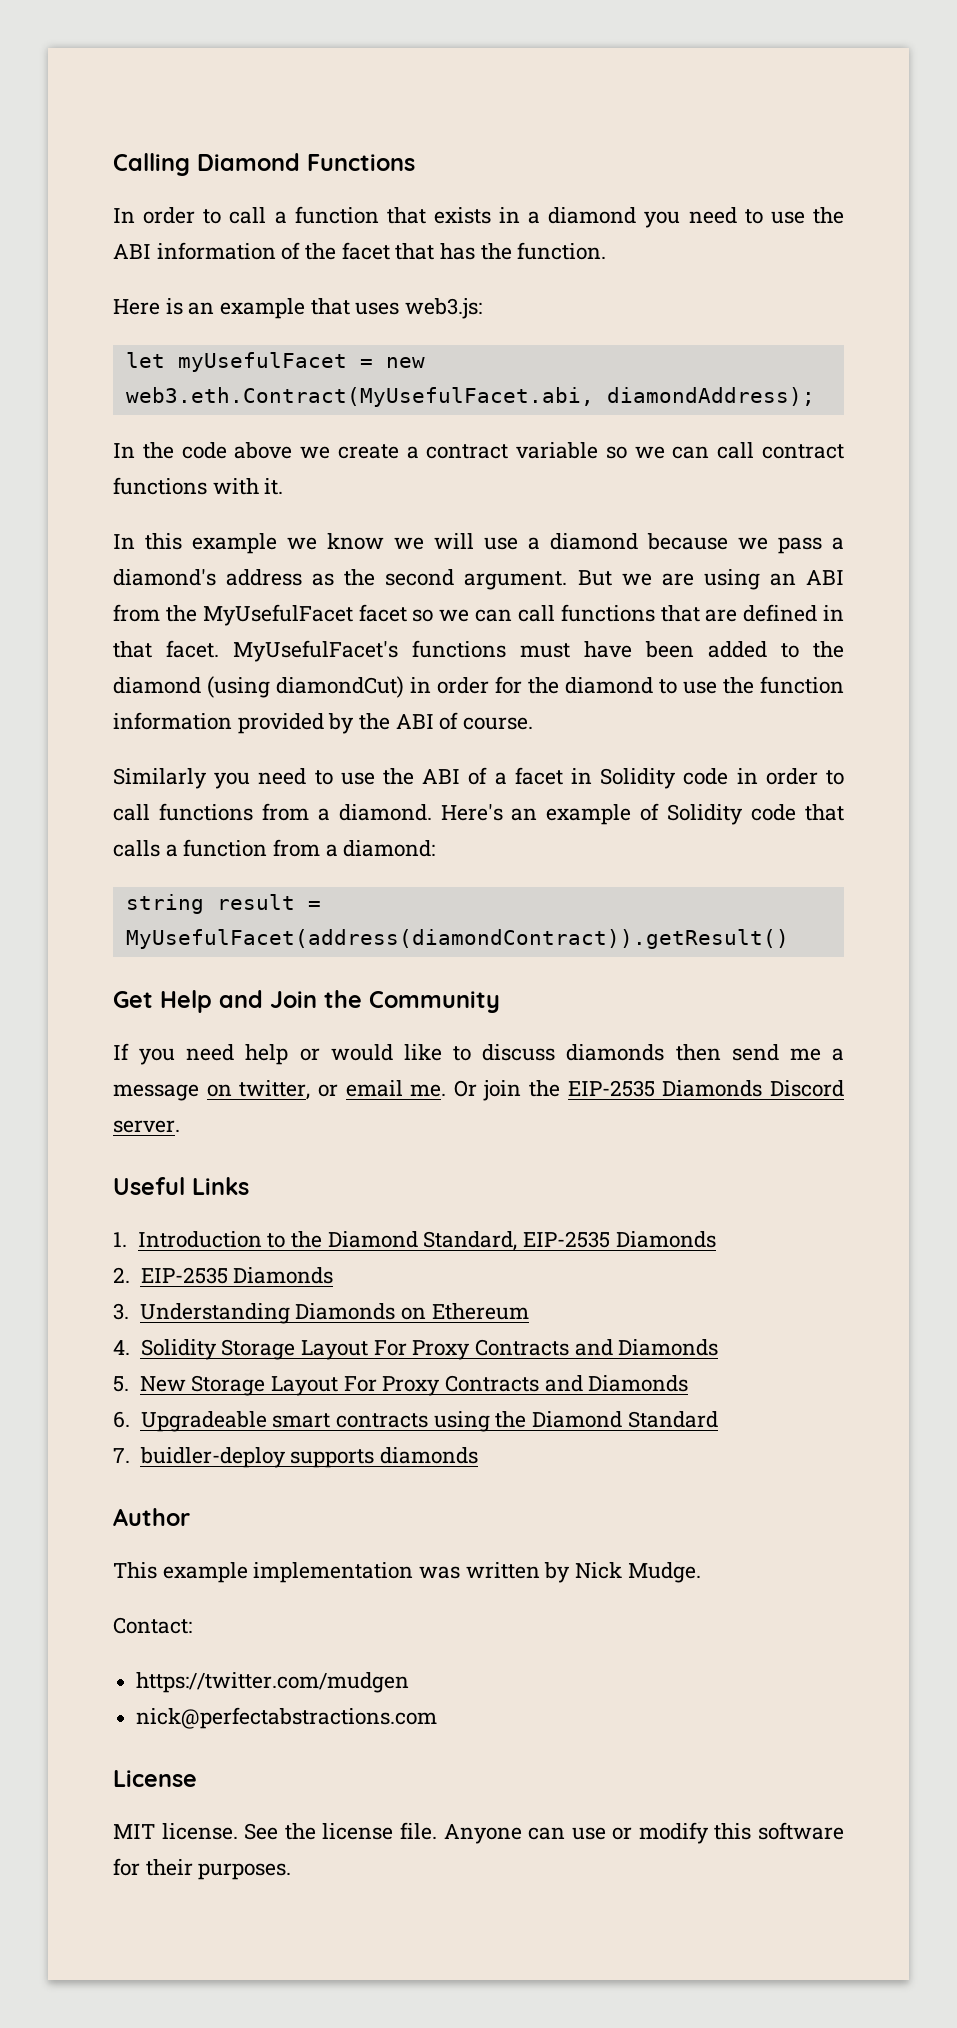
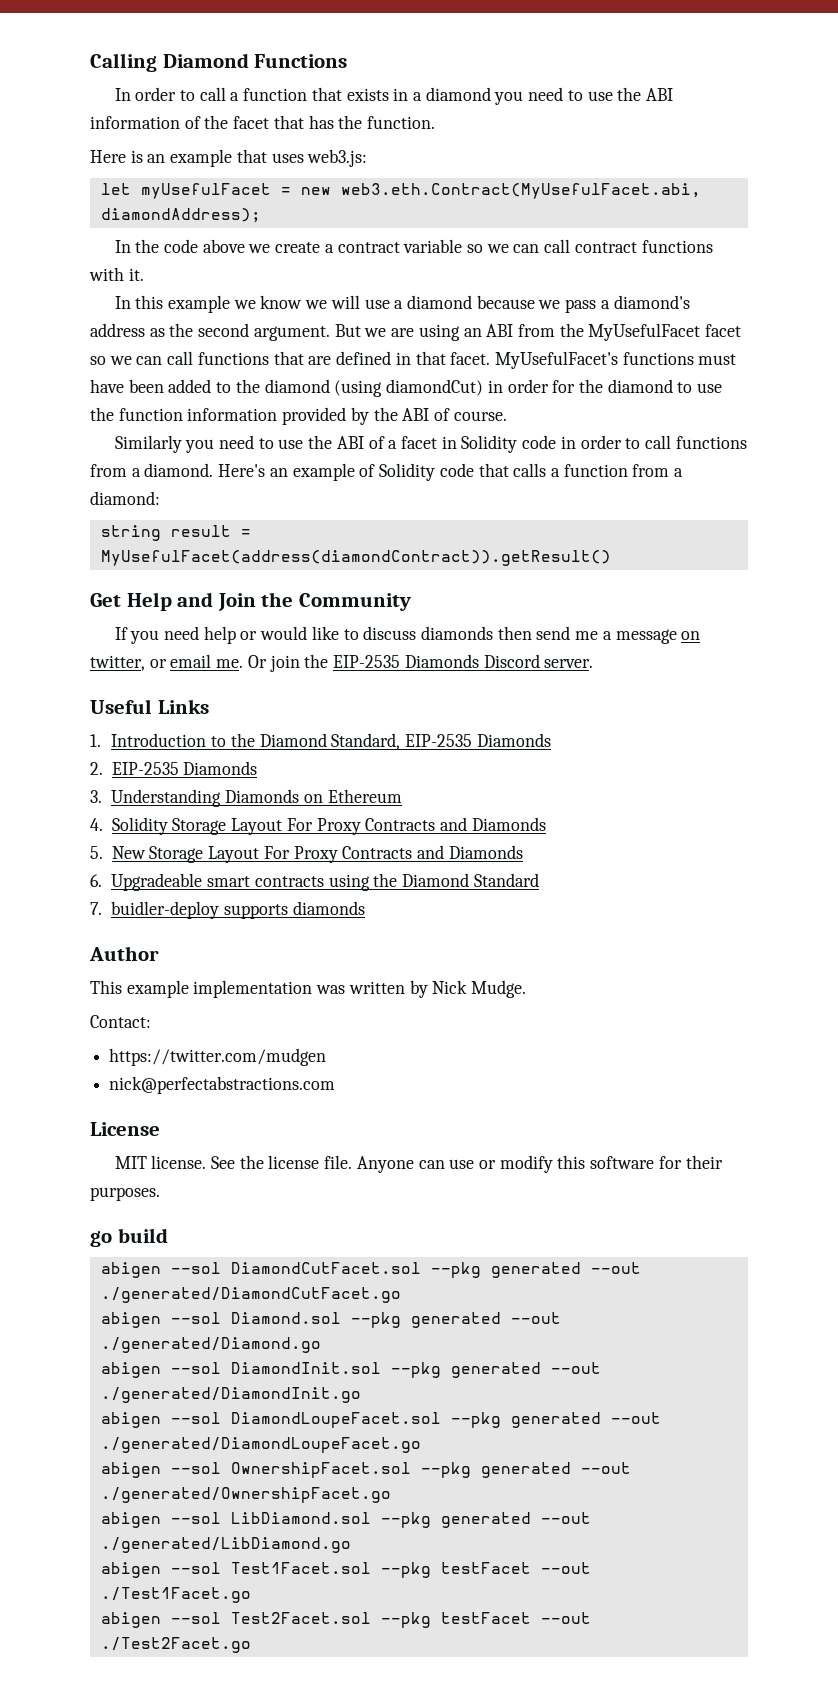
+ go build
+ abigen --sol DiamondCutFacet.sol --pkg generated --out ./generated/DiamondCutFacet.go
+ abigen --sol Diamond.sol --pkg generated --out ./generated/Diamond.go
+ abigen --sol DiamondInit.sol --pkg generated --out ./generated/DiamondInit.go
+ abigen --sol DiamondLoupeFacet.sol --pkg generated --out ./generated/DiamondLoupeFacet.go
+ abigen --sol OwnershipFacet.sol --pkg generated --out ./generated/OwnershipFacet.go
+ abigen --sol LibDiamond.sol --pkg generated --out ./generated/LibDiamond.go
+ abigen --sol Test1Facet.sol --pkg testFacet --out ./Test1Facet.go
+ abigen --sol Test2Facet.sol --pkg testFacet --out ./Test2Facet.go

